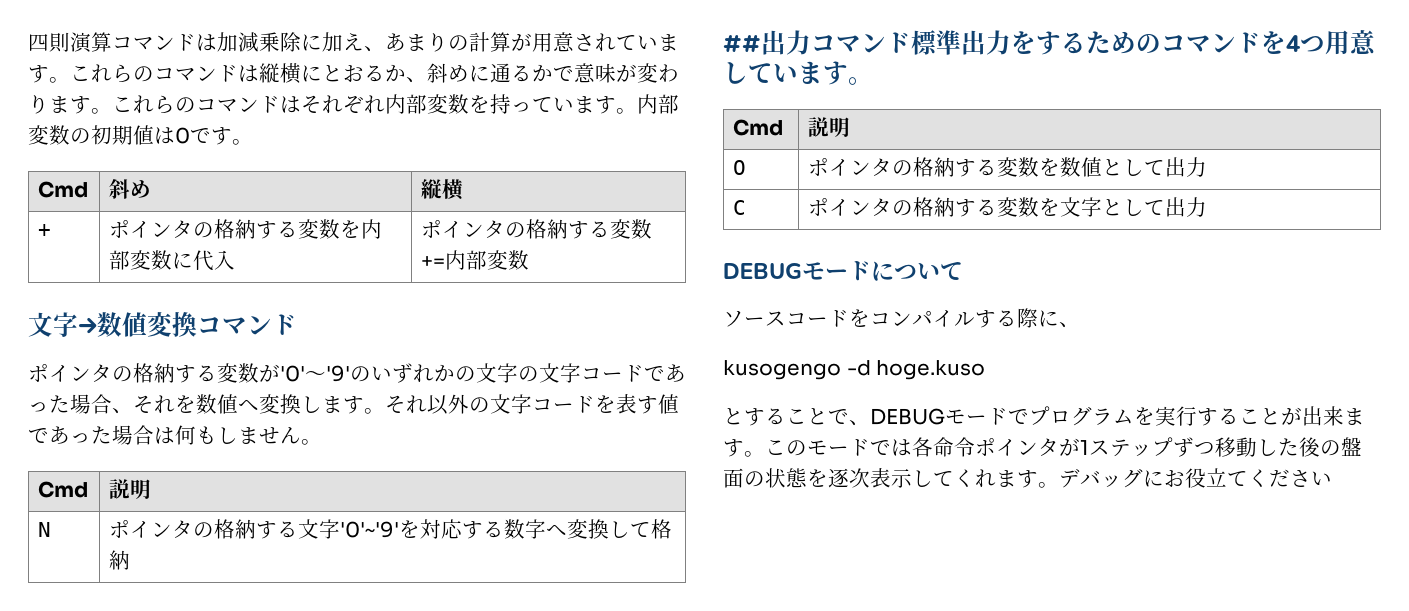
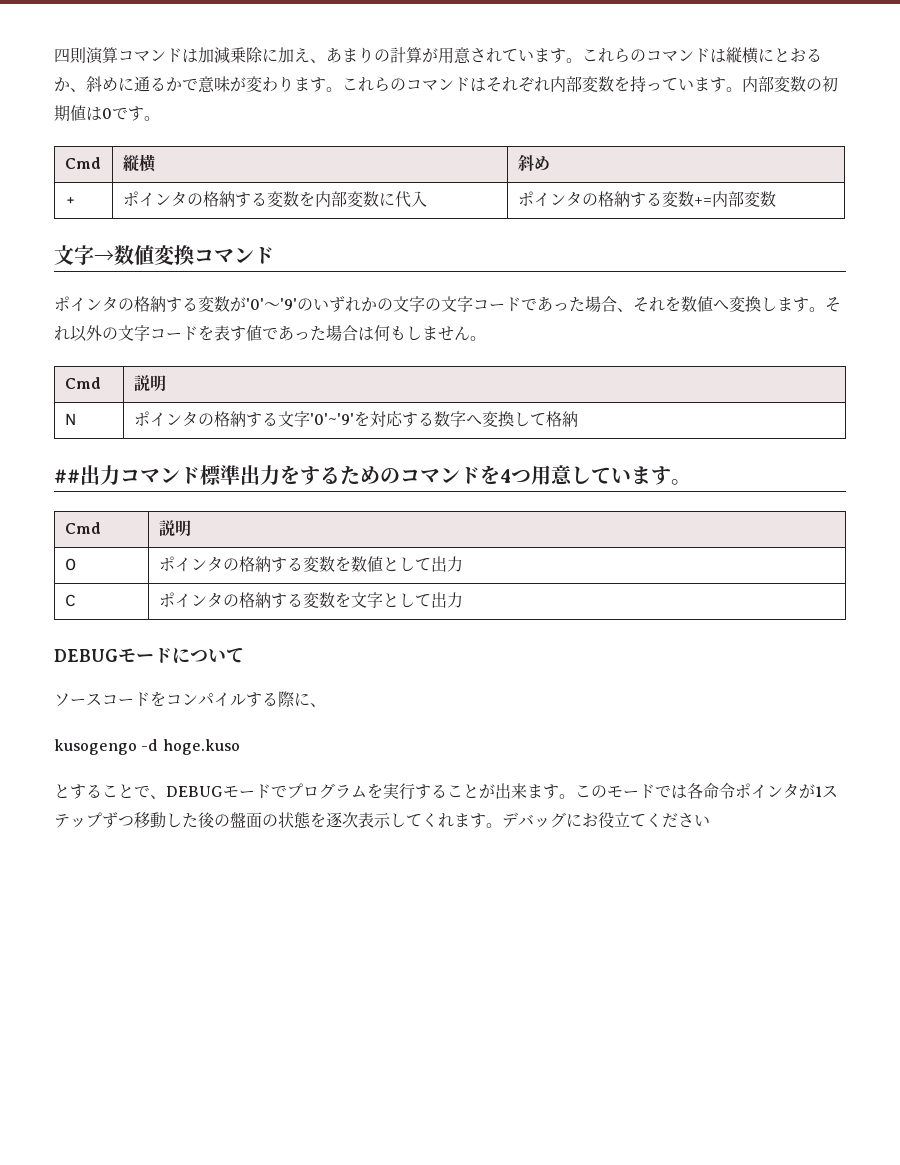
- Cmd | 斜め | 縦横
+ Cmd | 縦横 | 斜め

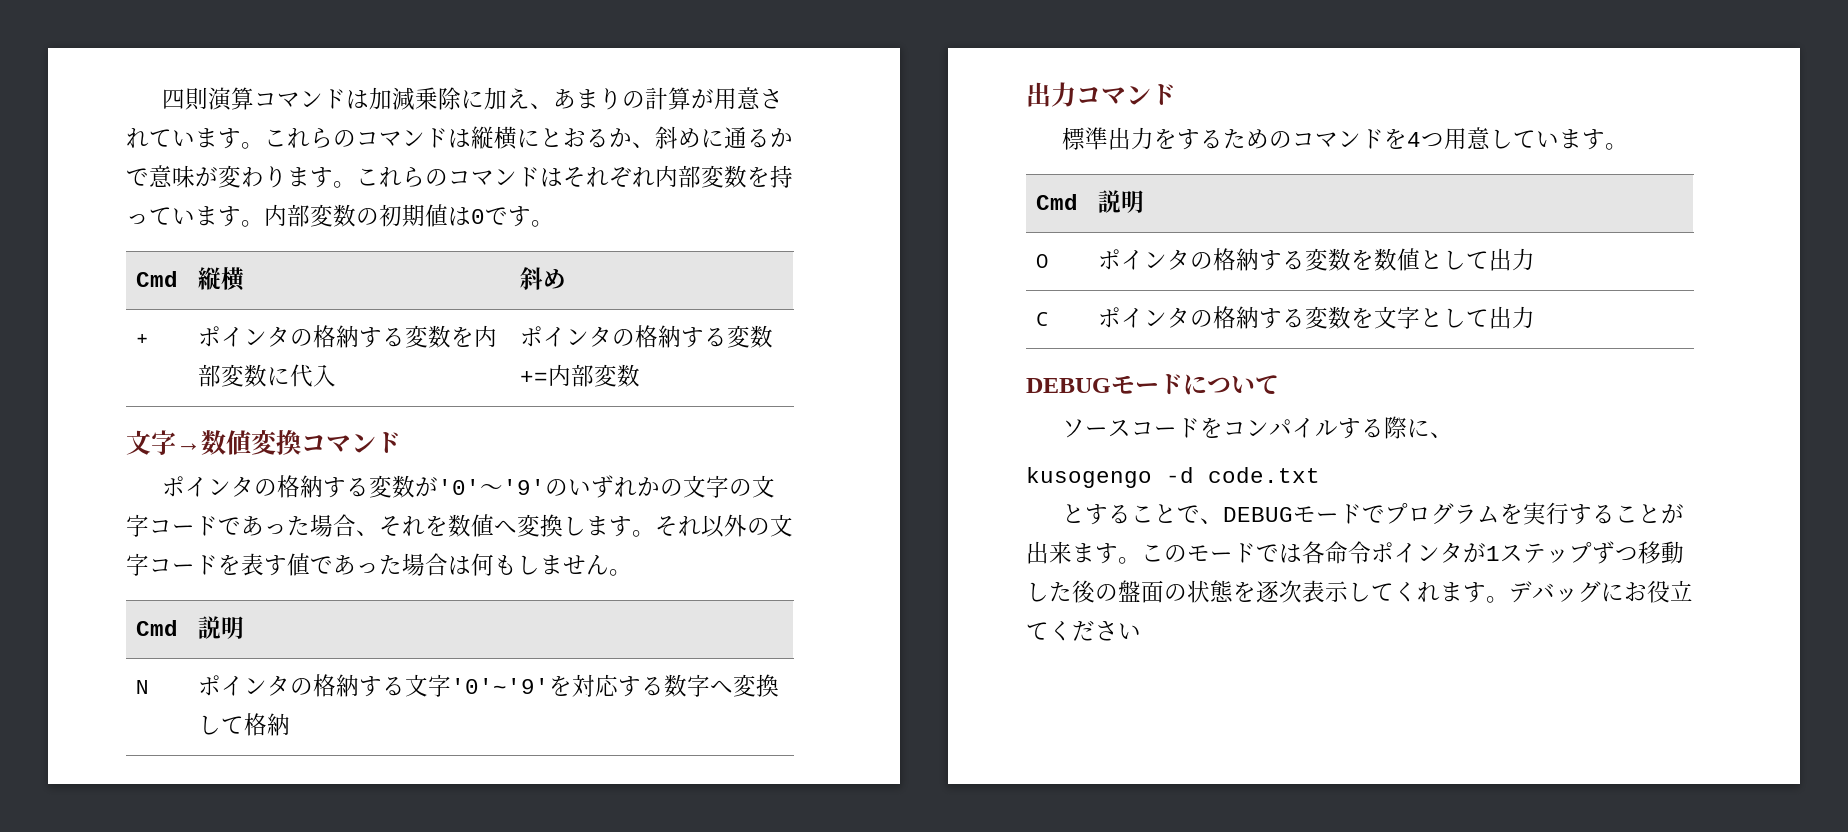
- ##出力コマンド標準出力をするためのコマンドを4つ用意しています。
+ 出力コマンド
+ 標準出力をするためのコマンドを4つ用意しています。
- kusogengo -d hoge.kuso
+ kusogengo -d code.txt

